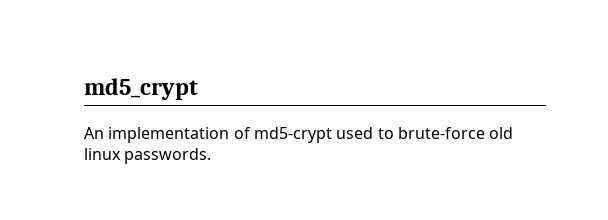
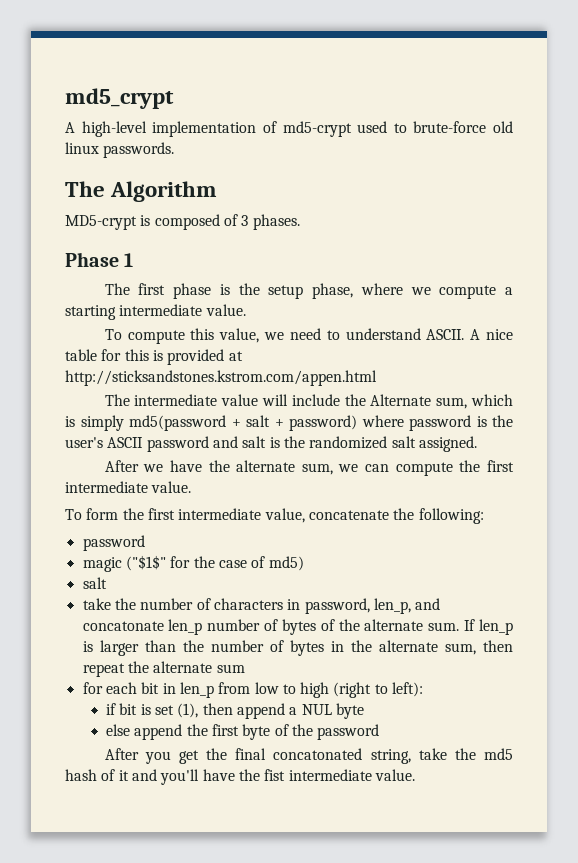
- An implementation of md5-crypt used to brute-force old linux passwords.
+ A high-level implementation of md5-crypt used to brute-force old linux passwords.
+ The Algorithm
+ MD5-crypt is composed of 3 phases.
+ Phase 1
+ The first phase is the setup phase, where we compute a starting intermediate value.
+ To compute this value, we need to understand ASCII. A nice table for this is provided at http://sticksandstones.kstrom.com/appen.html
+ The intermediate value will include the Alternate sum, which is simply md5(password + salt + password) where password is the user's ASCII password and salt is the randomized salt assigned.
+ After we have the alternate sum, we can compute the first intermediate value.
+ To form the first intermediate value, concatenate the following:
+ password
+ magic ("$1$" for the case of md5)
+ salt
+ take the number of characters in password, len_p, and concatonate len_p number of bytes of the alternate sum. If len_p is larger than the number of bytes in the alternate sum, then repeat the alternate sum
+ for each bit in len_p from low to high (right to left):
+ if bit is set (1), then append a NUL byte
+ else append the first byte of the password
+ After you get the final concatonated string, take the md5 hash of it and you'll have the fist intermediate value.

